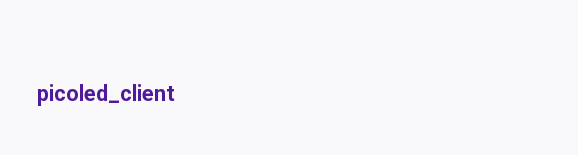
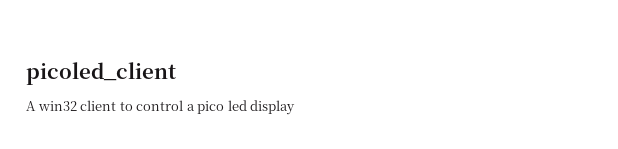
+ A win32 client to control a pico led display

